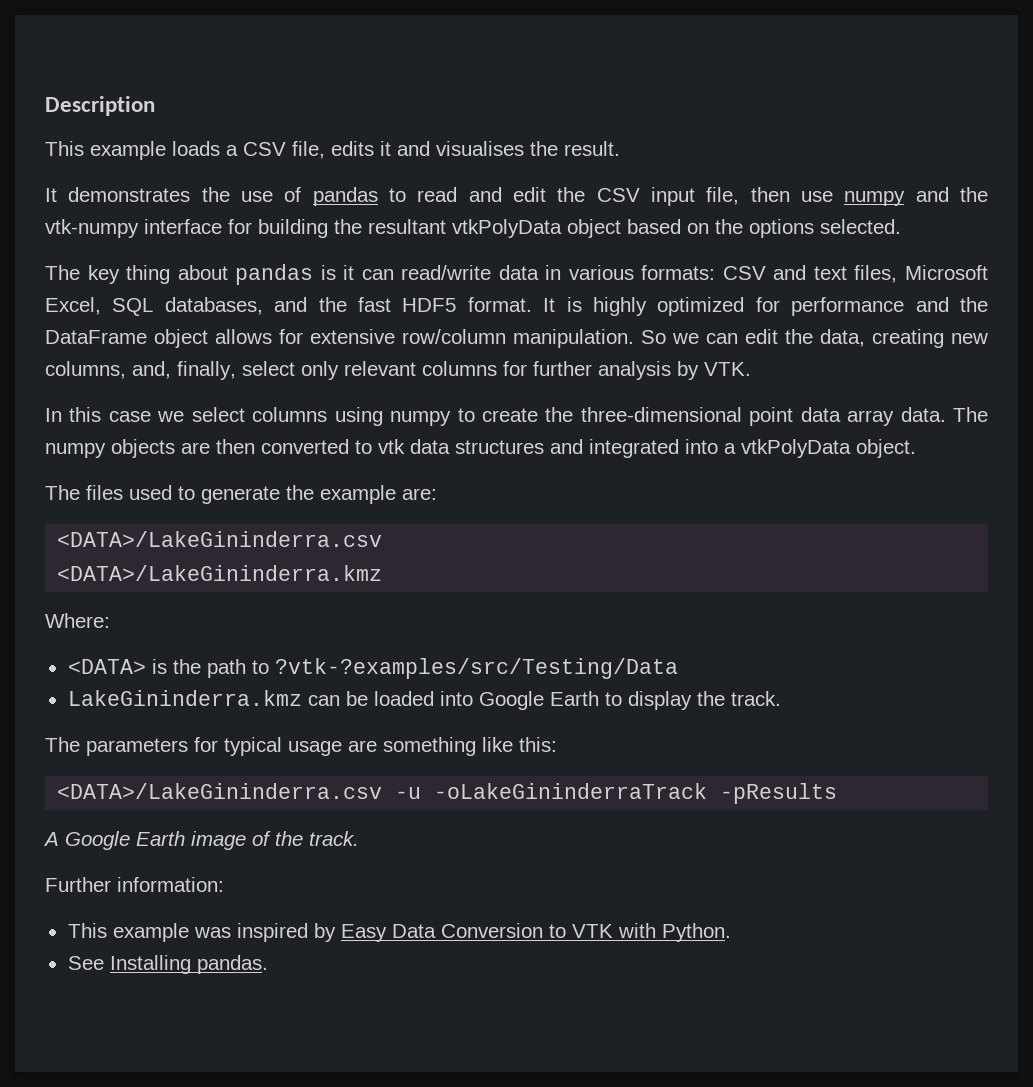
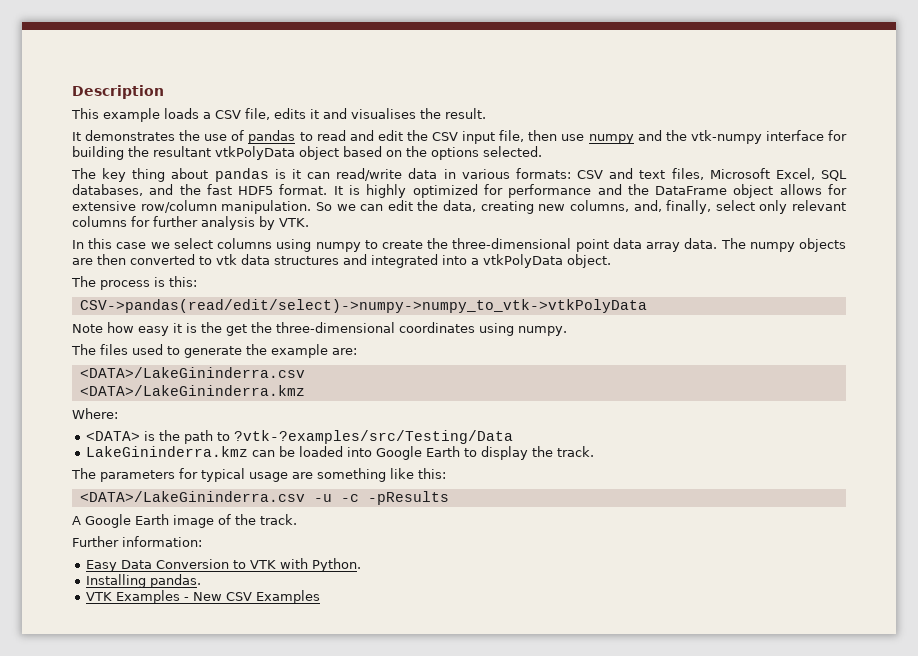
+ The process is this:
+ CSV->pandas(read/edit/select)->numpy->numpy_to_vtk->vtkPolyData
+ Note how easy it is the get the three-dimensional coordinates using numpy.
- <DATA>/LakeGininderra.csv -u -oLakeGininderraTrack -pResults
+ <DATA>/LakeGininderra.csv -u -c -pResults
- This example was inspired by Easy Data Conversion to VTK with Python.
+ Easy Data Conversion to VTK with Python.
- See Installing pandas.
+ Installing pandas.
+ VTK Examples - New CSV Examples

